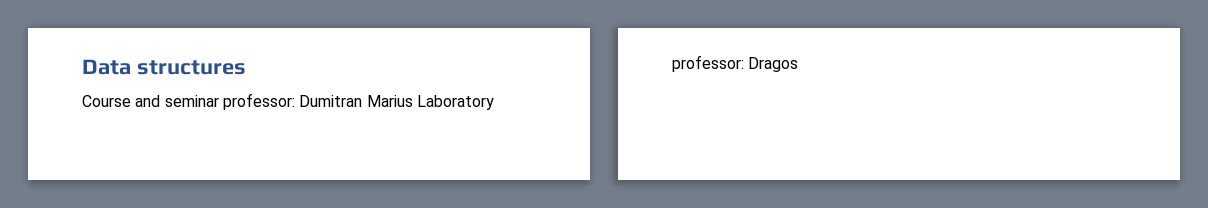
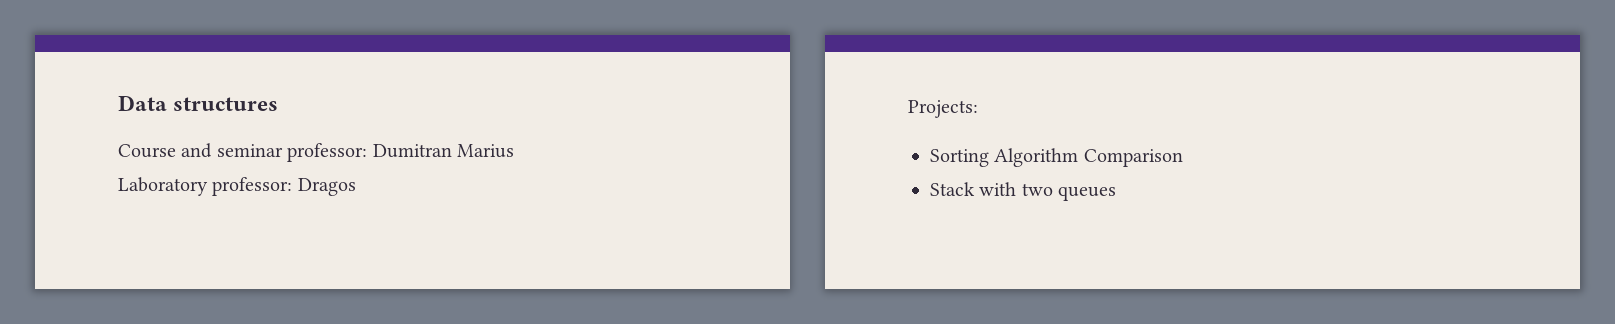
- Course and seminar professor: Dumitran Marius Laboratory professor: Dragos
+ Course and seminar professor: Dumitran Marius
+ Laboratory professor: Dragos
+ Projects:
+ Sorting Algorithm Comparison
+ Stack with two queues

